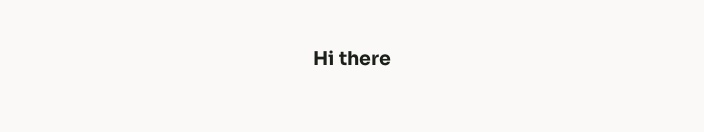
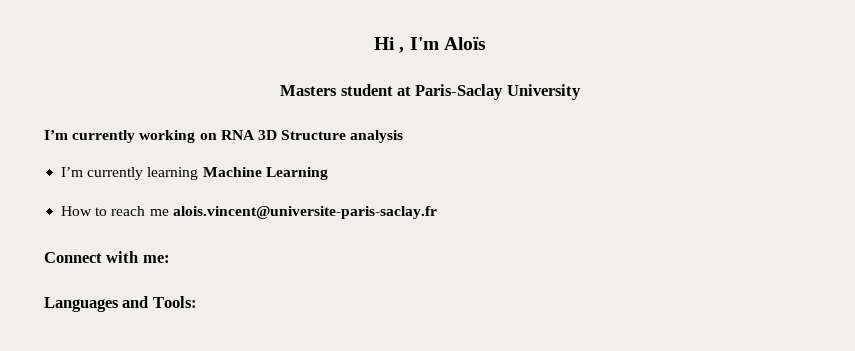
- Hi there
+ Hi , I'm Aloïs
+ Masters student at Paris-Saclay University
+ I’m currently working on RNA 3D Structure analysis
+ I’m currently learning Machine Learning
+ How to reach me alois.vincent@universite-paris-saclay.fr
+ Connect with me:
+ Languages and Tools:

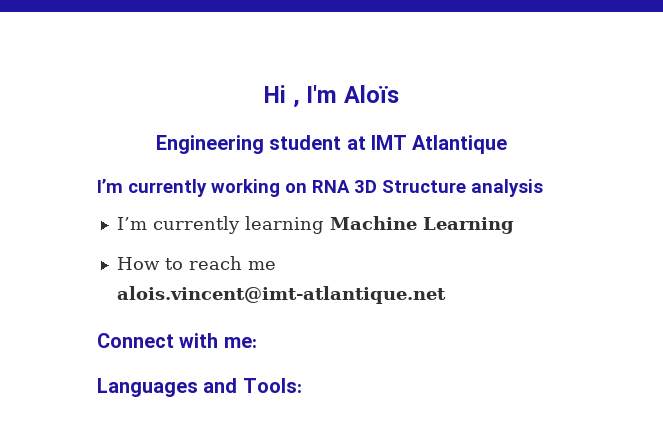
- Masters student at Paris-Saclay University
+ Engineering student at IMT Atlantique
- How to reach me alois.vincent@universite-paris-saclay.fr
+ How to reach me alois.vincent@imt-atlantique.net

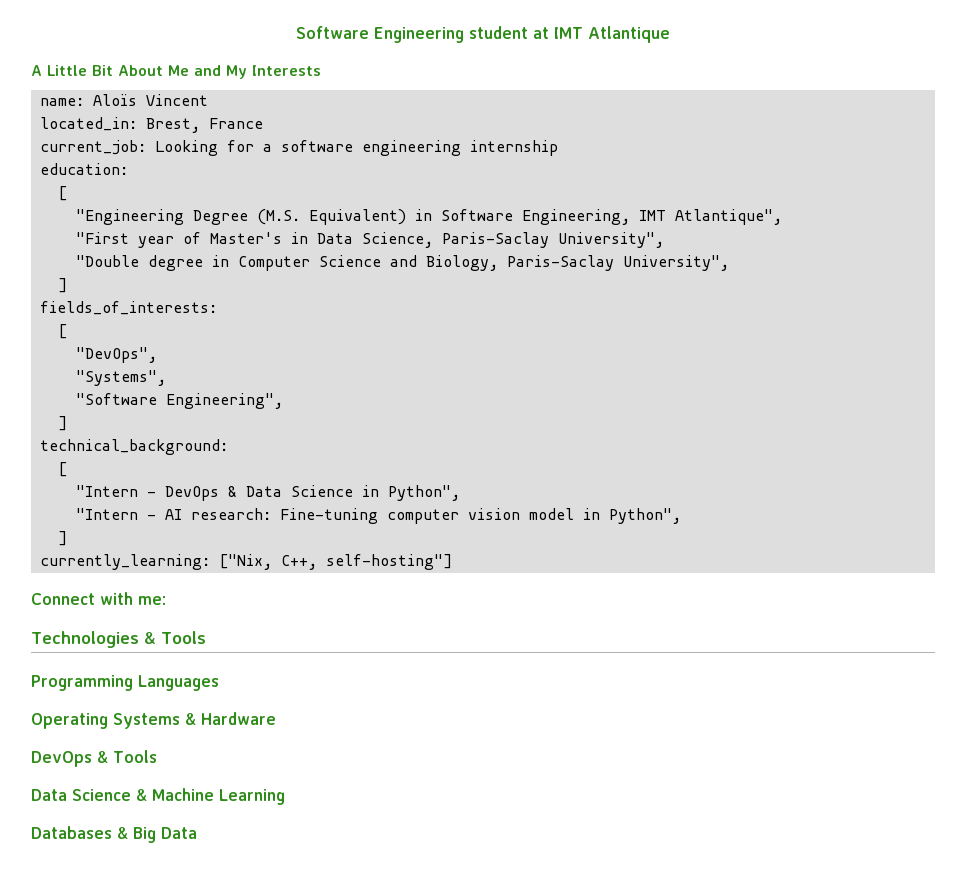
- Hi , I'm Aloïs
- Engineering student at IMT Atlantique
+ Software Engineering student at IMT Atlantique
- I’m currently working on RNA 3D Structure analysis
- I’m currently learning Machine Learning
- How to reach me alois.vincent@imt-atlantique.net
+ A Little Bit About Me and My Interests
+ name: Aloïs Vincent
+ located_in: Brest, France
+ current_job: Looking for a software engineering internship
+ education:
+ [
+ "Engineering Degree (M.S. Equivalent) in Software Engineering, IMT Atlantique",
+ "First year of Master's in Data Science, Paris-Saclay University",
+ "Double degree in Computer Science and Biology, Paris-Saclay University",
+ ]
+ fields_of_interests:
+ [
+ "DevOps",
+ "Systems",
+ "Software Engineering",
+ ]
+ technical_background:
+ [
+ "Intern - DevOps & Data Science in Python",
+ "Intern - AI research: Fine-tuning computer vision model in Python",
+ ]
+ currently_learning: ["Nix, C++, self-hosting"]
  Connect with me:
- Languages and Tools:
+ Technologies & Tools
+ Programming Languages
+ Operating Systems & Hardware
+ DevOps & Tools
+ Data Science & Machine Learning
+ Databases & Big Data

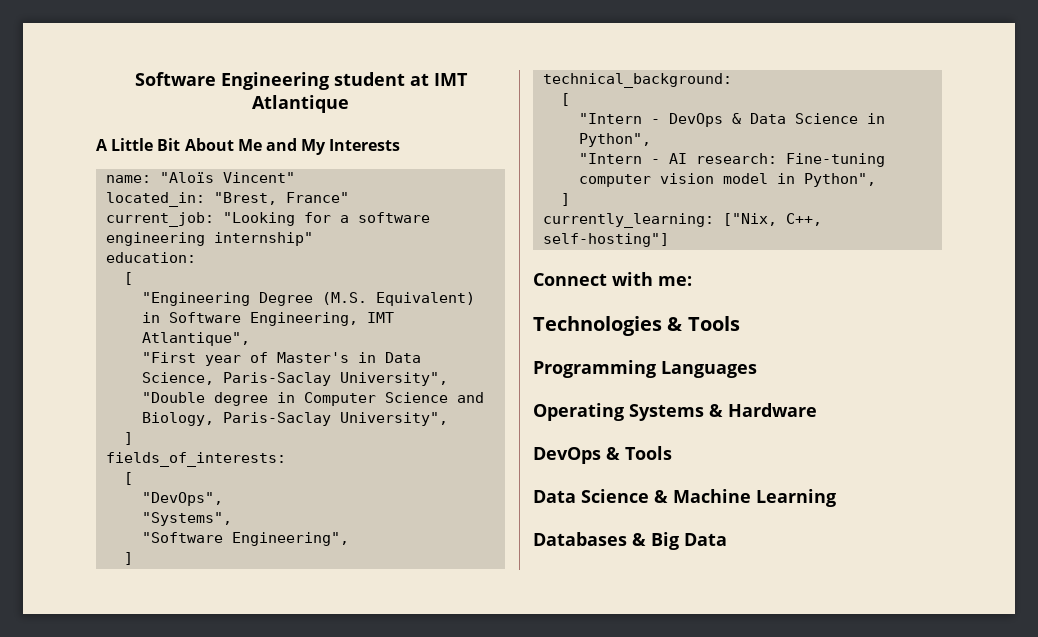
- name: Aloïs Vincent
+ name: "Aloïs Vincent"
- located_in: Brest, France
+ located_in: "Brest, France"
- current_job: Looking for a software engineering internship
+ current_job: "Looking for a software engineering internship"

